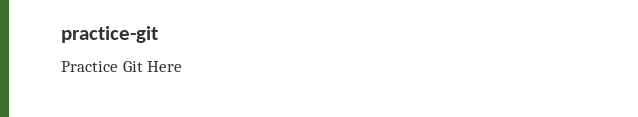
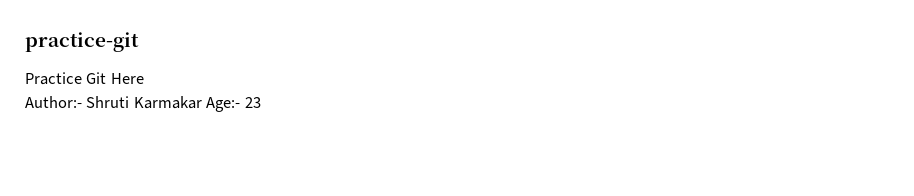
+ Author:- Shruti Karmakar Age:- 23

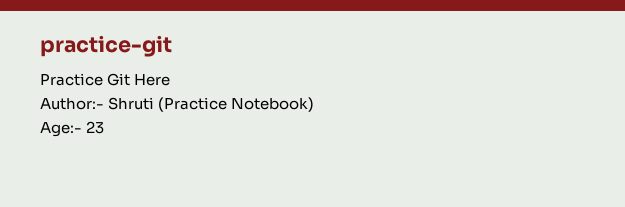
- Author:- Shruti Karmakar Age:- 23
+ Author:- Shruti (Practice Notebook)
+ Age:- 23

